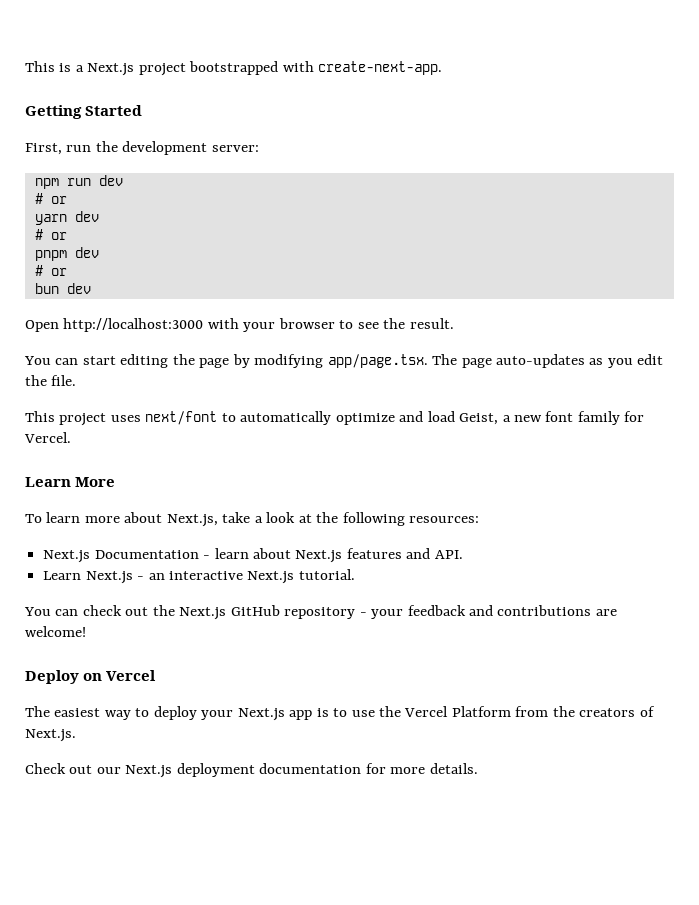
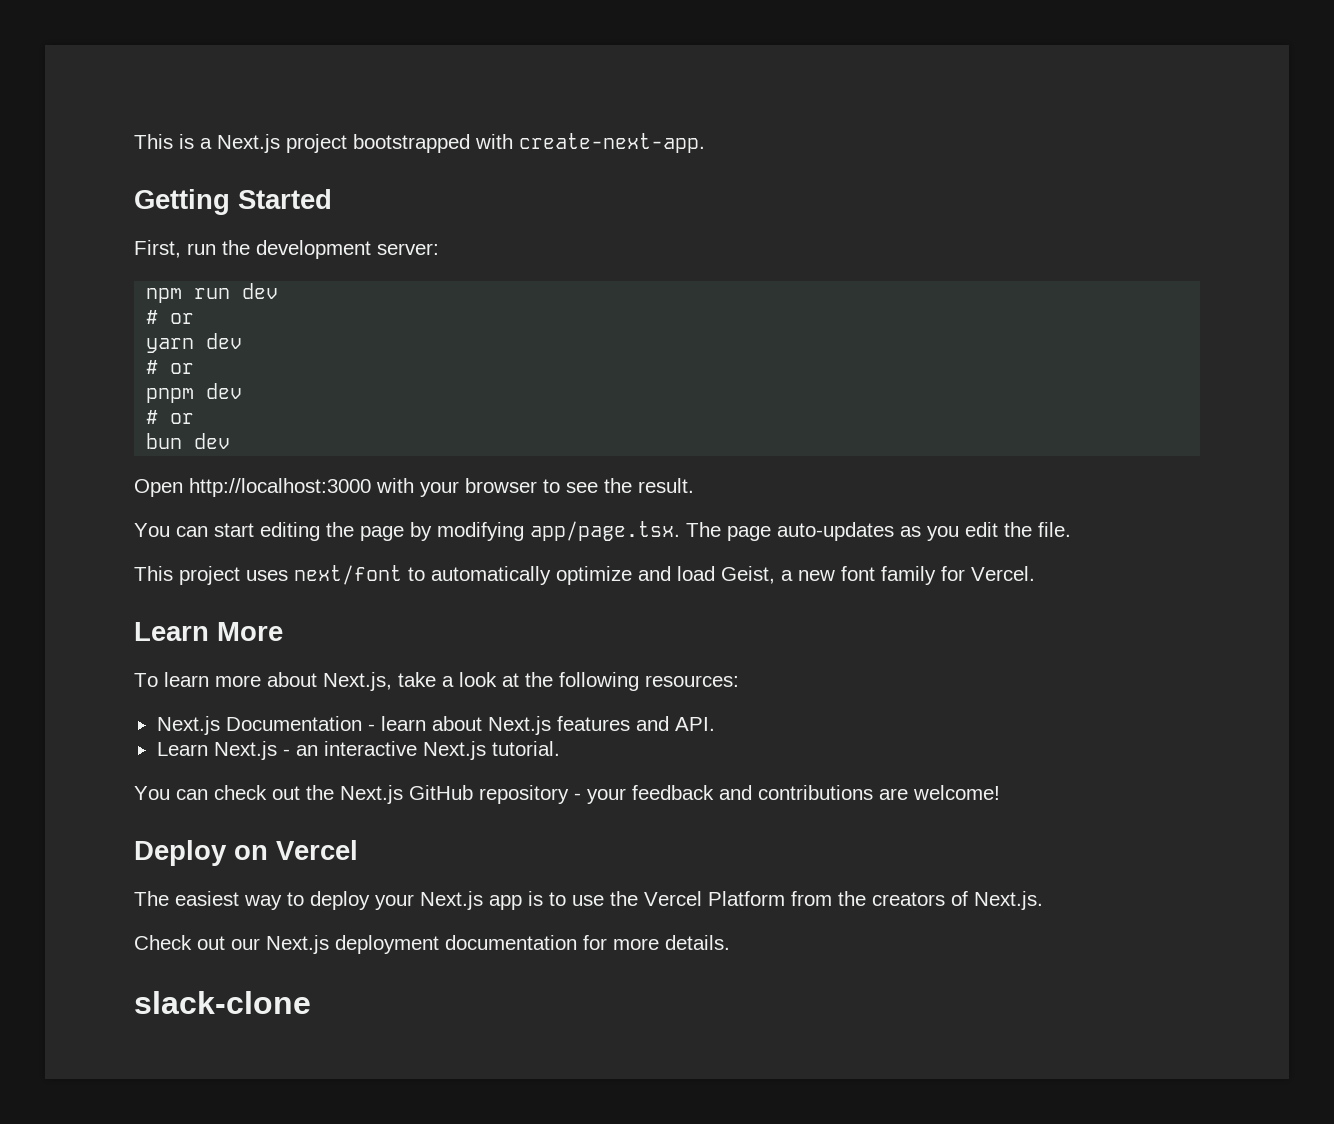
+ slack-clone

